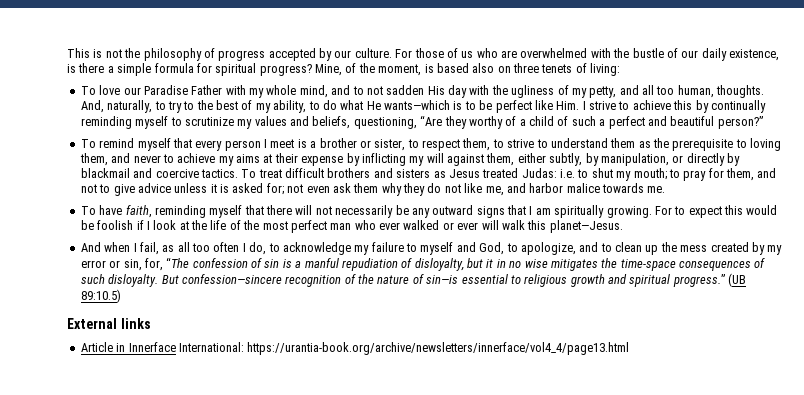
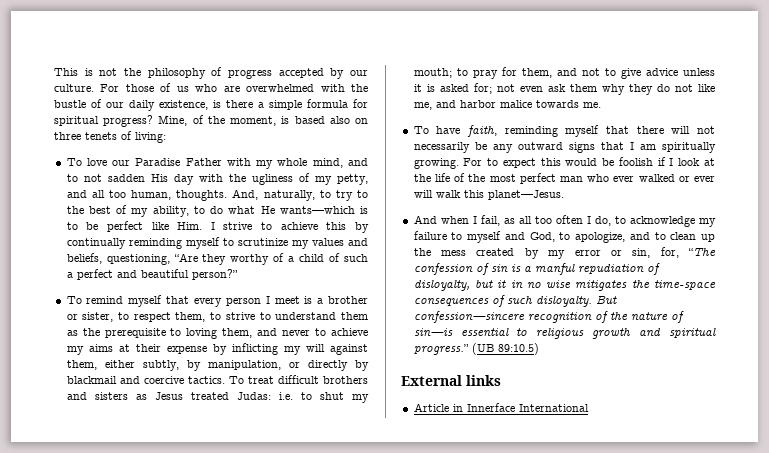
- Article in Innerface International: https://urantia-book.org/archive/newsletters/innerface/vol4_4/page13.html
+ Article in Innerface International

